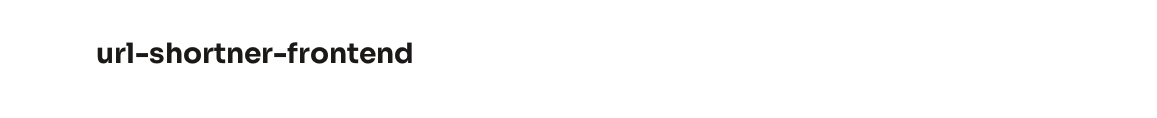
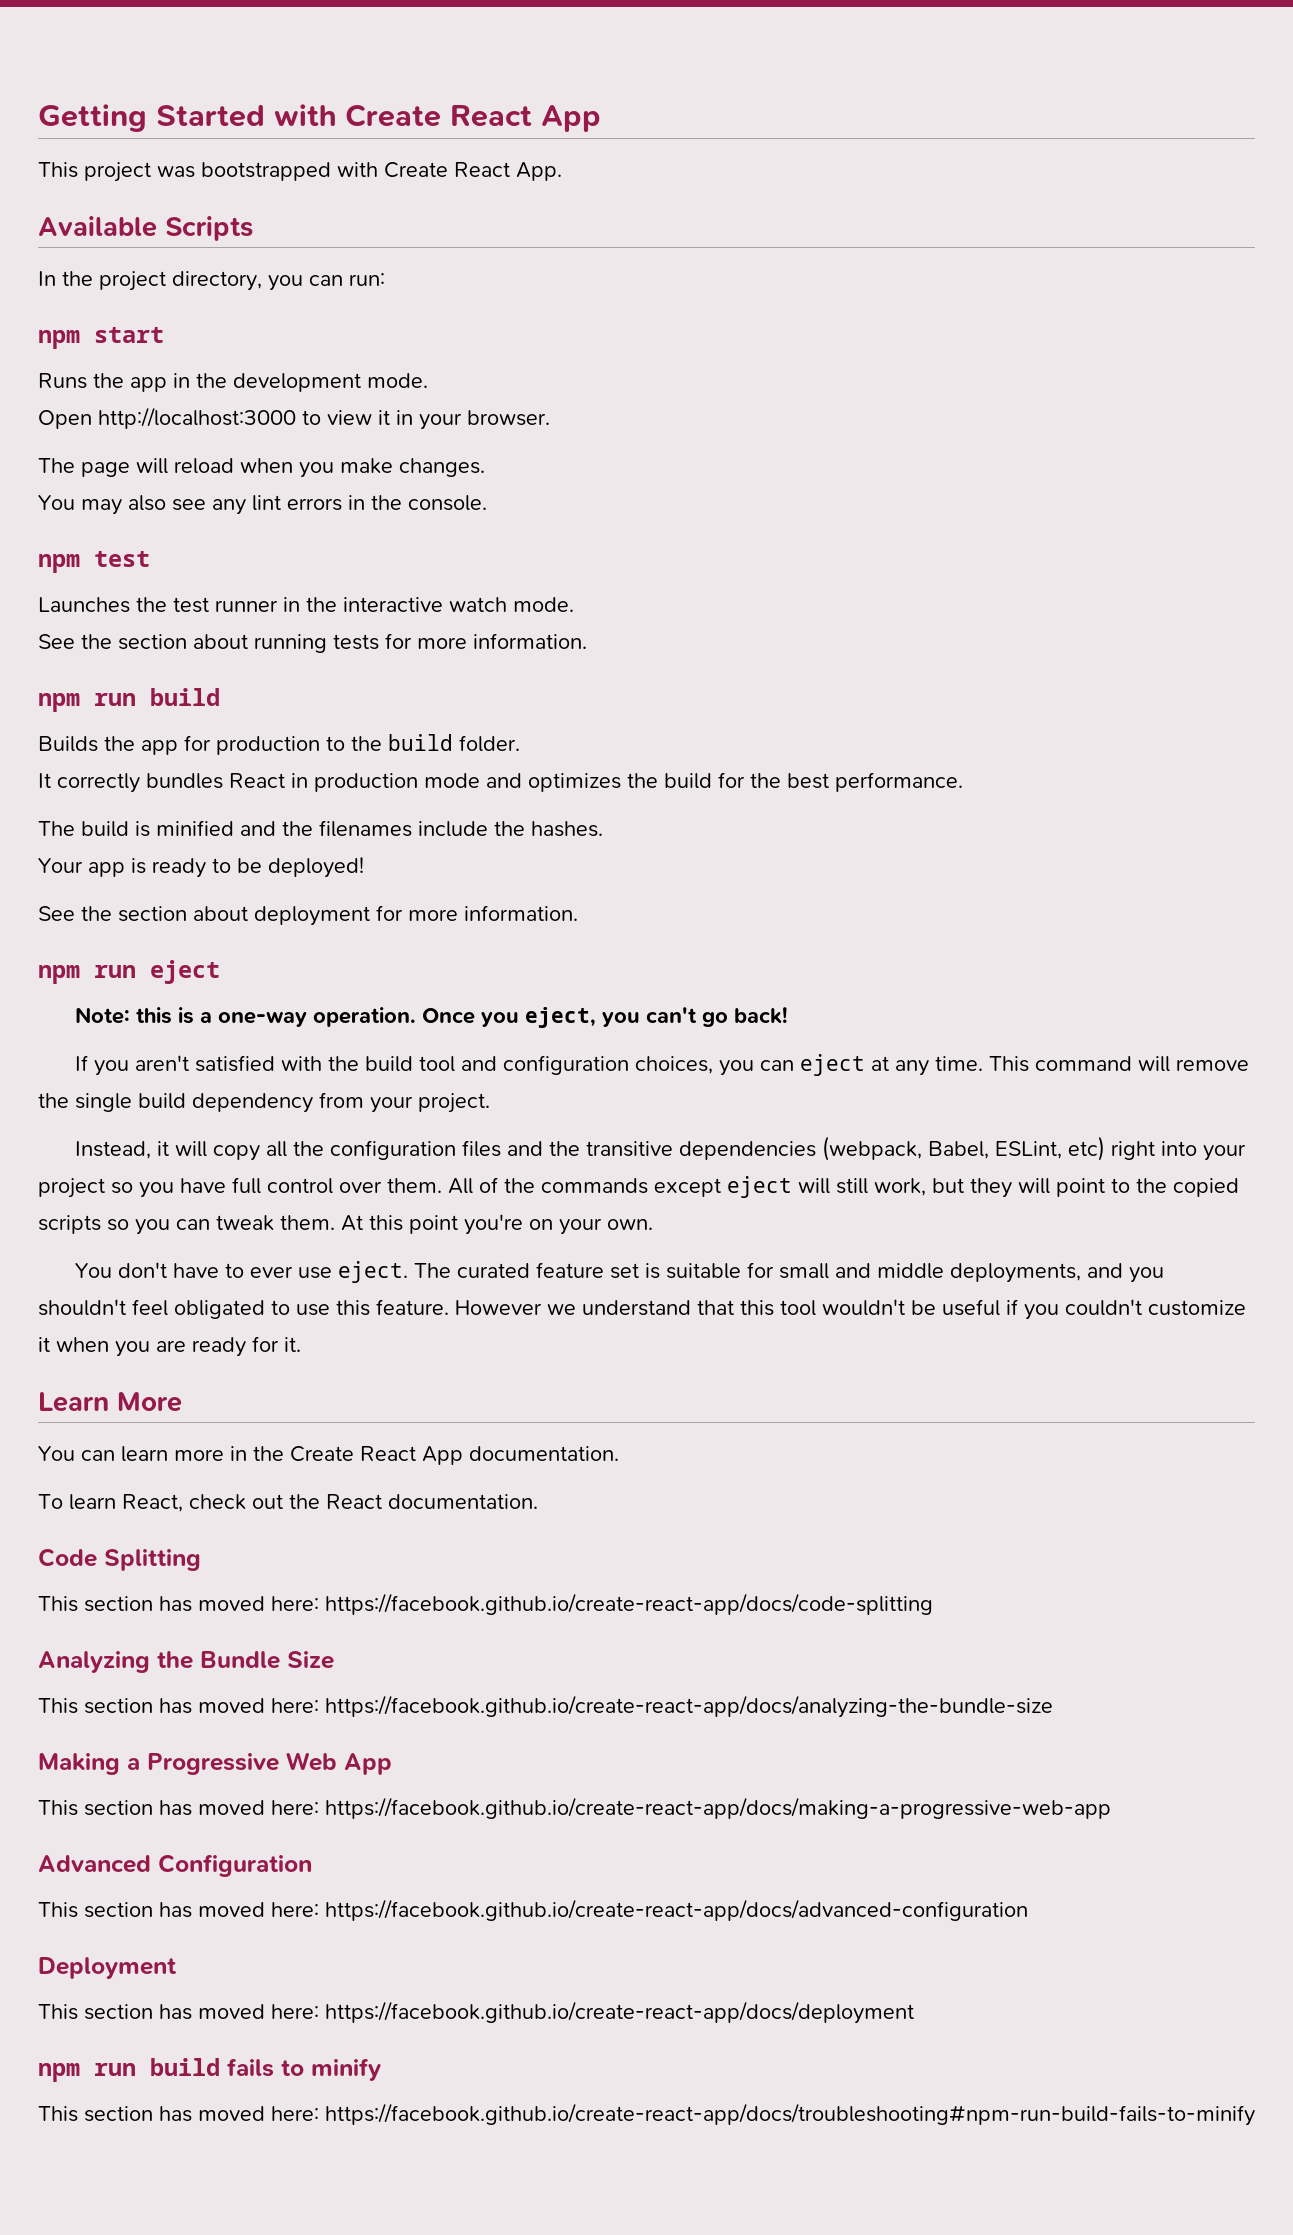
- url-shortner-frontend
+ Getting Started with Create React App
+ This project was bootstrapped with Create React App.
+ Available Scripts
+ In the project directory, you can run:
+ npm start
+ Runs the app in the development mode.
+ Open http://localhost:3000 to view it in your browser.
+ The page will reload when you make changes.
+ You may also see any lint errors in the console.
+ npm test
+ Launches the test runner in the interactive watch mode.
+ See the section about running tests for more information.
+ npm run build
+ Builds the app for production to the build folder.
+ It correctly bundles React in production mode and optimizes the build for the best performance.
+ The build is minified and the filenames include the hashes.
+ Your app is ready to be deployed!
+ See the section about deployment for more information.
+ npm run eject
+ Note: this is a one-way operation. Once you eject, you can't go back!
+ If you aren't satisfied with the build tool and configuration choices, you can eject at any time. This command will remove the single build dependency from your project.
+ Instead, it will copy all the configuration files and the transitive dependencies (webpack, Babel, ESLint, etc) right into your project so you have full control over them. All of the commands except eject will still work, but they will point to the copied scripts so you can tweak them. At this point you're on your own.
+ You don't have to ever use eject. The curated feature set is suitable for small and middle deployments, and you shouldn't feel obligated to use this feature. However we understand that this tool wouldn't be useful if you couldn't customize it when you are ready for it.
+ Learn More
+ You can learn more in the Create React App documentation.
+ To learn React, check out the React documentation.
+ Code Splitting
+ This section has moved here: https://facebook.github.io/create-react-app/docs/code-splitting
+ Analyzing the Bundle Size
+ This section has moved here: https://facebook.github.io/create-react-app/docs/analyzing-the-bundle-size
+ Making a Progressive Web App
+ This section has moved here: https://facebook.github.io/create-react-app/docs/making-a-progressive-web-app
+ Advanced Configuration
+ This section has moved here: https://facebook.github.io/create-react-app/docs/advanced-configuration
+ Deployment
+ This section has moved here: https://facebook.github.io/create-react-app/docs/deployment
+ npm run build fails to minify
+ This section has moved here: https://facebook.github.io/create-react-app/docs/troubleshooting#npm-run-build-fails-to-minify

